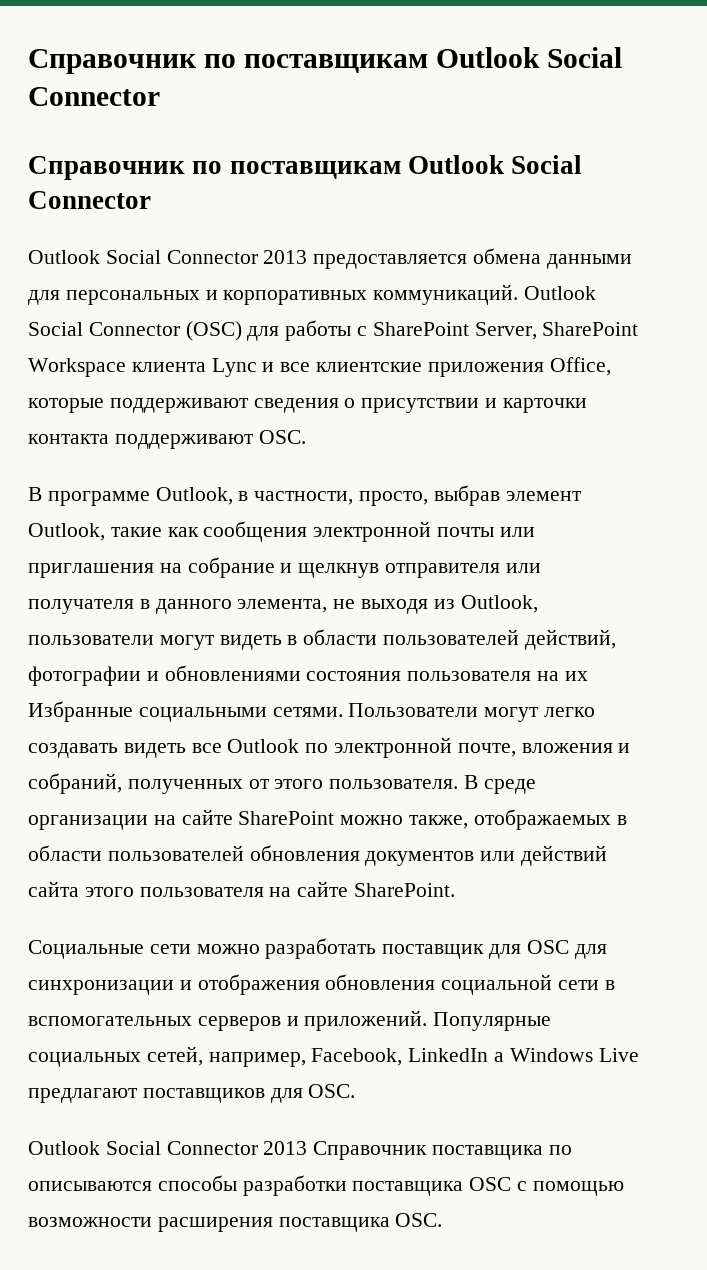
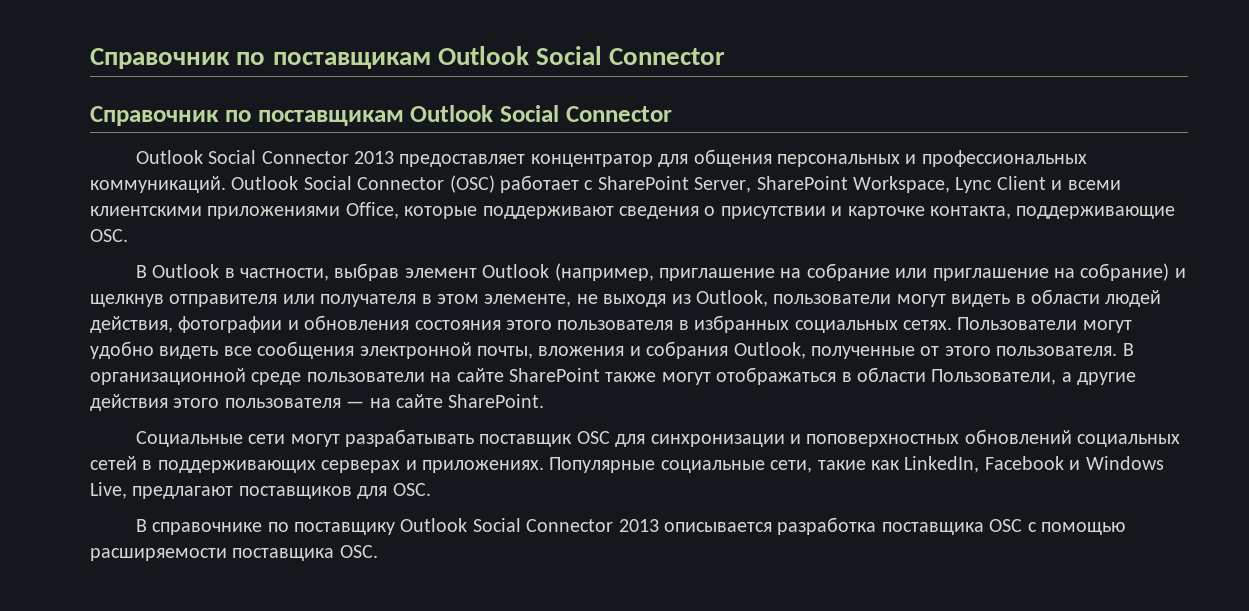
- Outlook Social Connector 2013 предоставляется обмена данными для персональных и корпоративных коммуникаций.
+ Outlook Social Connector 2013 предоставляет концентратор для общения персональных и профессиональных коммуникаций.
- Outlook Social Connector (OSC) для работы с SharePoint Server, SharePoint Workspace клиента Lync и все клиентские приложения Office, которые поддерживают сведения о присутствии и карточки контакта поддерживают OSC.
- В программе Outlook, в частности, просто, выбрав элемент Outlook, такие как сообщения электронной почты или приглашения на собрание и щелкнув отправителя или получателя в данного элемента, не выходя из Outlook, пользователи могут видеть в области пользователей действий, фотографии и обновлениями состояния пользователя на их Избранные социальными сетями. Пользователи могут легко создавать видеть все Outlook по электронной почте, вложения и собраний, полученных от этого пользователя. В среде организации на сайте SharePoint можно также, отображаемых в области пользователей обновления документов или действий сайта этого пользователя на сайте SharePoint.
+ Outlook Social Connector (OSC) работает с SharePoint Server, SharePoint Workspace, Lync Client и всеми клиентскими приложениями Office, которые поддерживают сведения о присутствии и карточке контакта, поддерживающие OSC.
+ В Outlook в частности, выбрав элемент Outlook (например, приглашение на собрание или приглашение на собрание) и щелкнув отправителя или получателя в этом элементе, не выходя из Outlook, пользователи могут видеть в области людей действия, фотографии и обновления состояния этого пользователя в избранных социальных сетях. Пользователи могут удобно видеть все сообщения электронной почты, вложения и собрания Outlook, полученные от этого пользователя. В организационной среде пользователи на сайте SharePoint также могут отображаться в области Пользователи, а другие действия этого пользователя — на сайте SharePoint.
- Социальные сети можно разработать поставщик для OSC для синхронизации и отображения обновления социальной сети в вспомогательных серверов и приложений. Популярные социальных сетей, например, Facebook, LinkedIn а Windows Live предлагают поставщиков для OSC.
- Outlook Social Connector 2013 Справочник поставщика по описываются способы разработки поставщика OSC с помощью возможности расширения поставщика OSC.
+ Социальные сети могут разрабатывать поставщик OSC для синхронизации и поповерхностных обновлений социальных сетей в поддерживающих серверах и приложениях. Популярные социальные сети, такие как LinkedIn, Facebook и Windows Live, предлагают поставщиков для OSC.
+ В справочнике по поставщику Outlook Social Connector 2013 описывается разработка поставщика OSC с помощью расширяемости поставщика OSC.

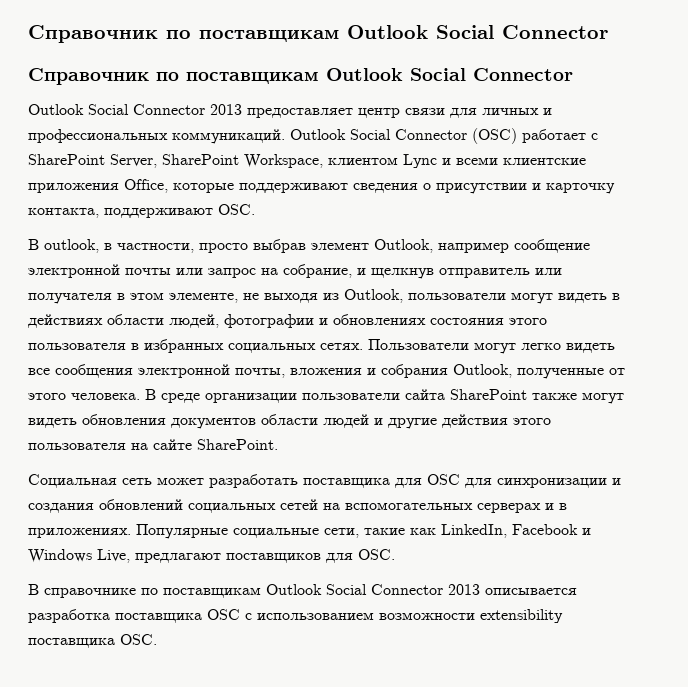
- Outlook Social Connector 2013 предоставляет концентратор для общения персональных и профессиональных коммуникаций.
+ Outlook Social Connector 2013 предоставляет центр связи для личных и профессиональных коммуникаций.
- Outlook Social Connector (OSC) работает с SharePoint Server, SharePoint Workspace, Lync Client и всеми клиентскими приложениями Office, которые поддерживают сведения о присутствии и карточке контакта, поддерживающие OSC.
- В Outlook в частности, выбрав элемент Outlook (например, приглашение на собрание или приглашение на собрание) и щелкнув отправителя или получателя в этом элементе, не выходя из Outlook, пользователи могут видеть в области людей действия, фотографии и обновления состояния этого пользователя в избранных социальных сетях.
+ Outlook Social Connector (OSC) работает с SharePoint Server, SharePoint Workspace, клиентом Lync и всеми клиентские приложения Office, которые поддерживают сведения о присутствии и карточку контакта, поддерживают OSC.
+ В outlook, в частности, просто выбрав элемент Outlook, например сообщение электронной почты или запрос на собрание, и щелкнув отправитель или получателя в этом элементе, не выходя из Outlook, пользователи могут видеть в действиях области людей, фотографии и обновлениях состояния этого пользователя в избранных социальных сетях.
- Пользователи могут удобно видеть все сообщения электронной почты, вложения и собрания Outlook, полученные от этого пользователя. В организационной среде пользователи на сайте SharePoint также могут отображаться в области Пользователи, а другие действия этого пользователя — на сайте SharePoint.
+ Пользователи могут легко видеть все сообщения электронной почты, вложения и собрания Outlook, полученные от этого человека. В среде организации пользователи сайта SharePoint также могут видеть обновления документов области людей и другие действия этого пользователя на сайте SharePoint.
- Социальные сети могут разрабатывать поставщик OSC для синхронизации и поповерхностных обновлений социальных сетей в поддерживающих серверах и приложениях.
+ Социальная сеть может разработать поставщика для OSC для синхронизации и создания обновлений социальных сетей на вспомогательных серверах и в приложениях.
- В справочнике по поставщику Outlook Social Connector 2013 описывается разработка поставщика OSC с помощью расширяемости поставщика OSC.
+ В справочнике по поставщикам Outlook Social Connector 2013 описывается разработка поставщика OSC с использованием возможности extensibility поставщика OSC.

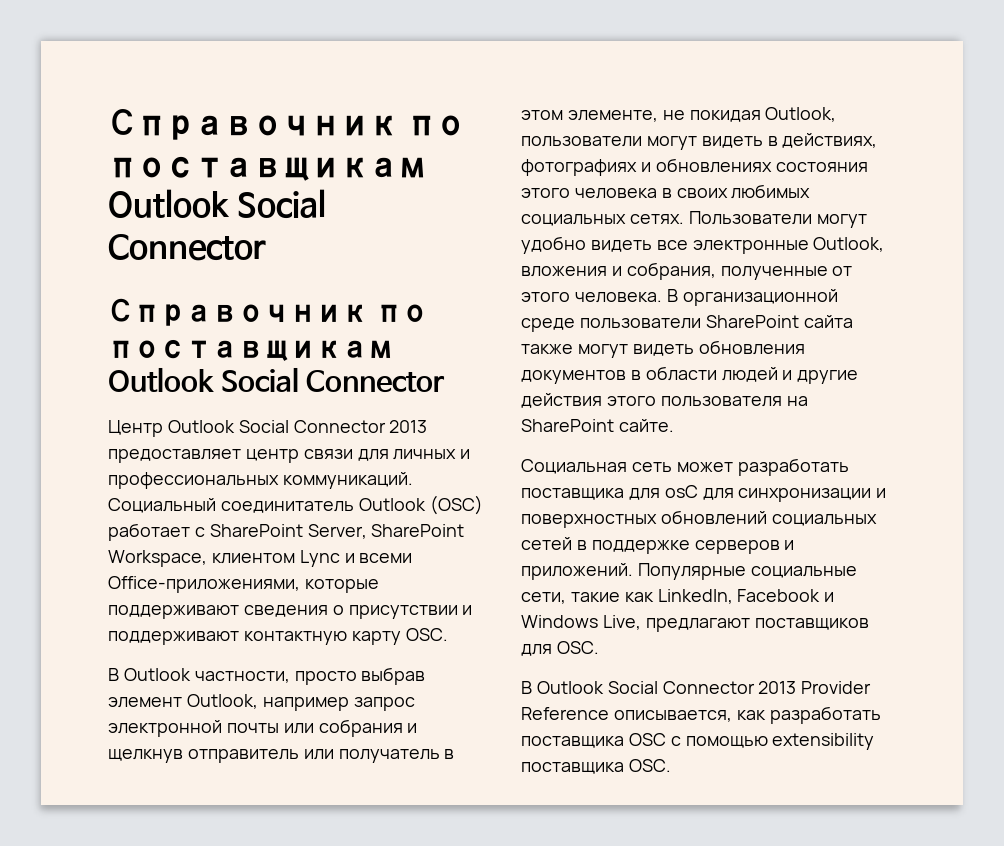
- Outlook Social Connector 2013 предоставляет центр связи для личных и профессиональных коммуникаций.
+ Центр Outlook Social Connector 2013 предоставляет центр связи для личных и профессиональных коммуникаций.
- Outlook Social Connector (OSC) работает с SharePoint Server, SharePoint Workspace, клиентом Lync и всеми клиентские приложения Office, которые поддерживают сведения о присутствии и карточку контакта, поддерживают OSC.
- В outlook, в частности, просто выбрав элемент Outlook, например сообщение электронной почты или запрос на собрание, и щелкнув отправитель или получателя в этом элементе, не выходя из Outlook, пользователи могут видеть в действиях области людей, фотографии и обновлениях состояния этого пользователя в избранных социальных сетях.
+ Социальный соединитатель Outlook (OSC) работает с SharePoint Server, SharePoint Workspace, клиентом Lync и всеми Office-приложениями, которые поддерживают сведения о присутствии и поддерживают контактную карту OSC.
+ В Outlook частности, просто выбрав элемент Outlook, например запрос электронной почты или собрания и щелкнув отправитель или получатель в этом элементе, не покидая Outlook, пользователи могут видеть в действиях, фотографиях и обновлениях состояния этого человека в своих любимых социальных сетях.
- Пользователи могут легко видеть все сообщения электронной почты, вложения и собрания Outlook, полученные от этого человека.
+ Пользователи могут удобно видеть все электронные Outlook, вложения и собрания, полученные от этого человека.
- В среде организации пользователи сайта SharePoint также могут видеть обновления документов области людей и другие действия этого пользователя на сайте SharePoint.
+ В организационной среде пользователи SharePoint сайта также могут видеть обновления документов в области людей и другие действия этого пользователя на SharePoint сайте.
- Социальная сеть может разработать поставщика для OSC для синхронизации и создания обновлений социальных сетей на вспомогательных серверах и в приложениях.
+ Социальная сеть может разработать поставщика для osC для синхронизации и поверхностных обновлений социальных сетей в поддержке серверов и приложений.
- В справочнике по поставщикам Outlook Social Connector 2013 описывается разработка поставщика OSC с использованием возможности extensibility поставщика OSC.
+ В Outlook Social Connector 2013 Provider Reference описывается, как разработать поставщика OSC с помощью extensibility поставщика OSC.

